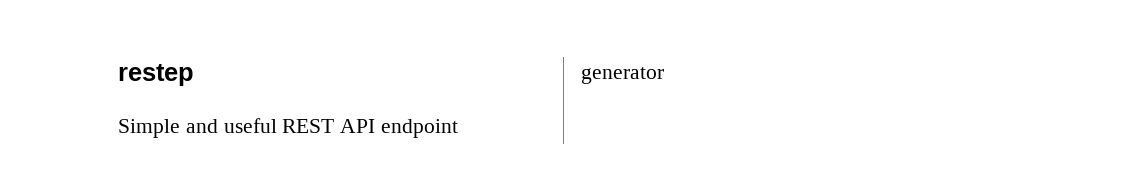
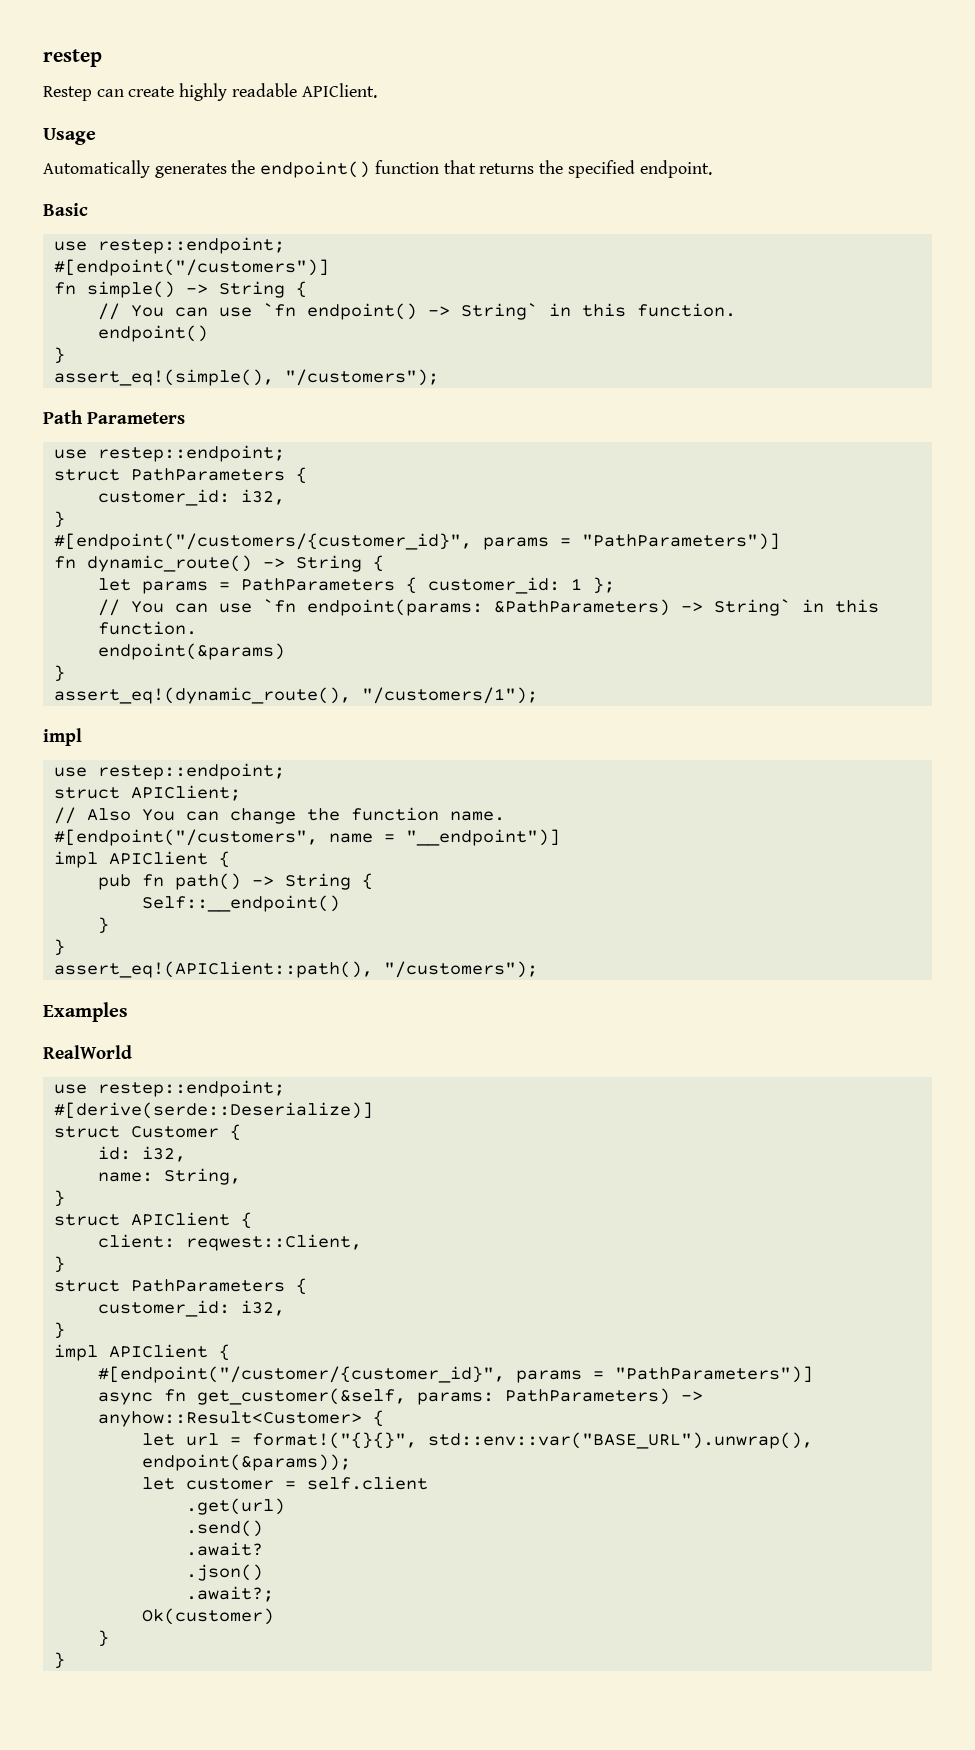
- Simple and useful REST API endpoint generator
+ Restep can create highly readable APIClient.
+ Usage
+ Automatically generates the endpoint() function that returns the specified endpoint.
+ Basic
+ use restep::endpoint;
+ #[endpoint("/customers")]
+ fn simple() -> String {
+ // You can use `fn endpoint() -> String` in this function.
+ endpoint()
+ }
+ assert_eq!(simple(), "/customers");
+ Path Parameters
+ use restep::endpoint;
+ struct PathParameters {
+ customer_id: i32,
+ }
+ #[endpoint("/customers/{customer_id}", params = "PathParameters")]
+ fn dynamic_route() -> String {
+ let params = PathParameters { customer_id: 1 };
+ // You can use `fn endpoint(params: &PathParameters) -> String` in this function.
+ endpoint(&params)
+ }
+ assert_eq!(dynamic_route(), "/customers/1");
+ impl
+ use restep::endpoint;
+ struct APIClient;
+ // Also You can change the function name.
+ #[endpoint("/customers", name = "__endpoint")]
+ impl APIClient {
+ pub fn path() -> String {
+ Self::__endpoint()
+ }
+ }
+ assert_eq!(APIClient::path(), "/customers");
+ Examples
+ RealWorld
+ use restep::endpoint;
+ #[derive(serde::Deserialize)]
+ struct Customer {
+ id: i32,
+ name: String,
+ }
+ struct APIClient {
+ client: reqwest::Client,
+ }
+ struct PathParameters {
+ customer_id: i32,
+ }
+ impl APIClient {
+ #[endpoint("/customer/{customer_id}", params = "PathParameters")]
+ async fn get_customer(&self, params: PathParameters) -> anyhow::Result<Customer> {
+ let url = format!("{}{}", std::env::var("BASE_URL").unwrap(), endpoint(&params));
+ let customer = self.client
+ .get(url)
+ .send()
+ .await?
+ .json()
+ .await?;
+ Ok(customer)
+ }
+ }

